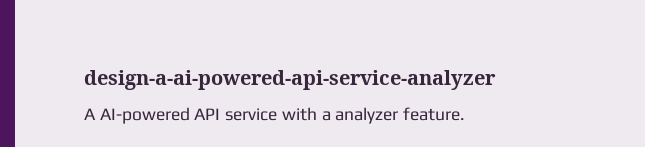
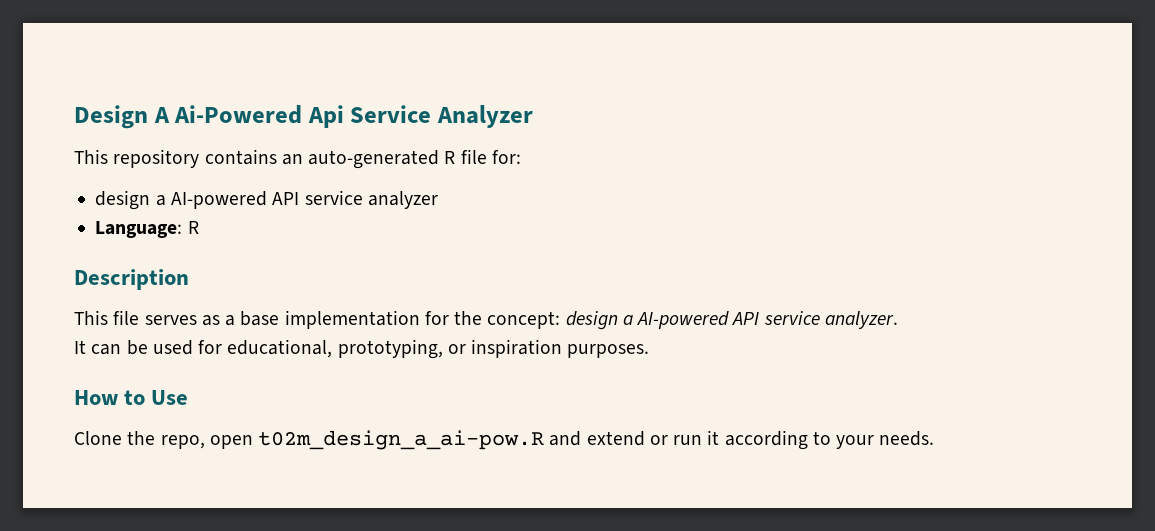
- design-a-ai-powered-api-service-analyzer
- A AI-powered API service with a analyzer feature.
+ Design A Ai-Powered Api Service Analyzer
+ This repository contains an auto-generated R file for:
+ design a AI-powered API service analyzer
+ Language: R
+ Description
+ This file serves as a base implementation for the concept: design a AI-powered API service analyzer.
+ It can be used for educational, prototyping, or inspiration purposes.
+ How to Use
+ Clone the repo, open t02m_design_a_ai-pow.R and extend or run it according to your needs.

